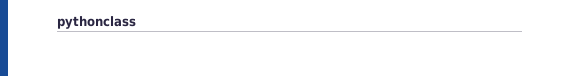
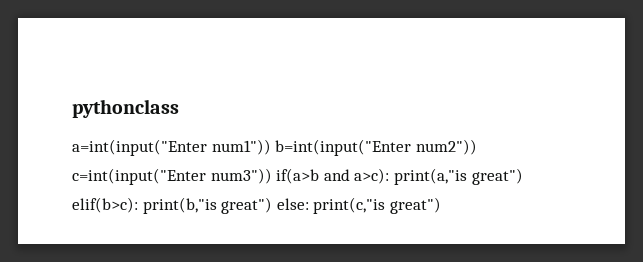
+ a=int(input("Enter num1")) b=int(input("Enter num2")) c=int(input("Enter num3")) if(a>b and a>c): print(a,"is great") elif(b>c): print(b,"is great") else: print(c,"is great")

